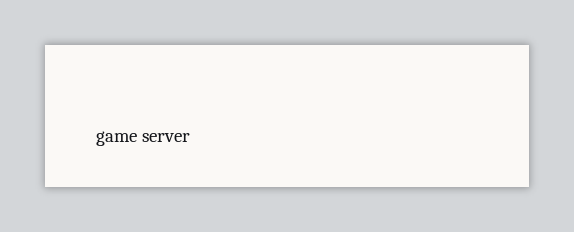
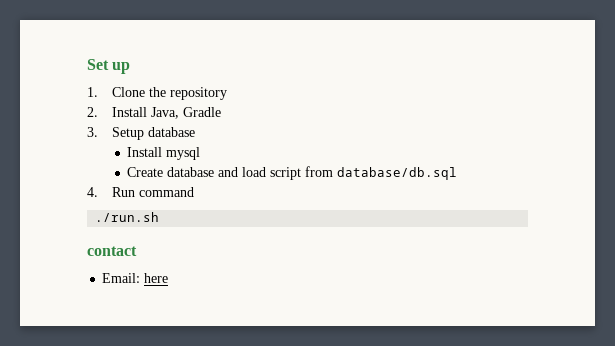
- game server
+ Set up
+ 1. Clone the repository
+ 2. Install Java, Gradle
+ 3. Setup database
+ Install mysql
+ Create database and load script from database/db.sql
+ 4. Run command
+ ./run.sh
+ contact
+ Email: here

